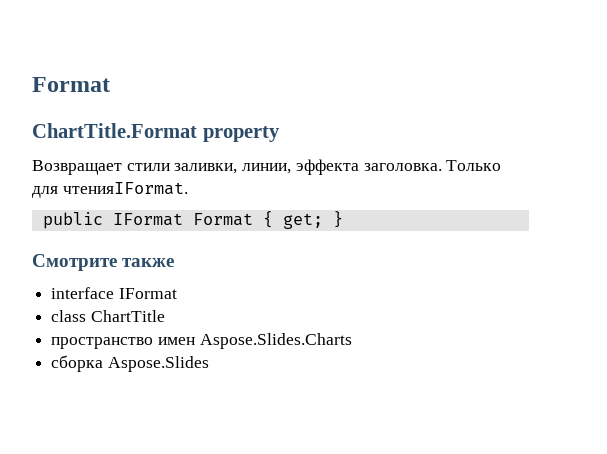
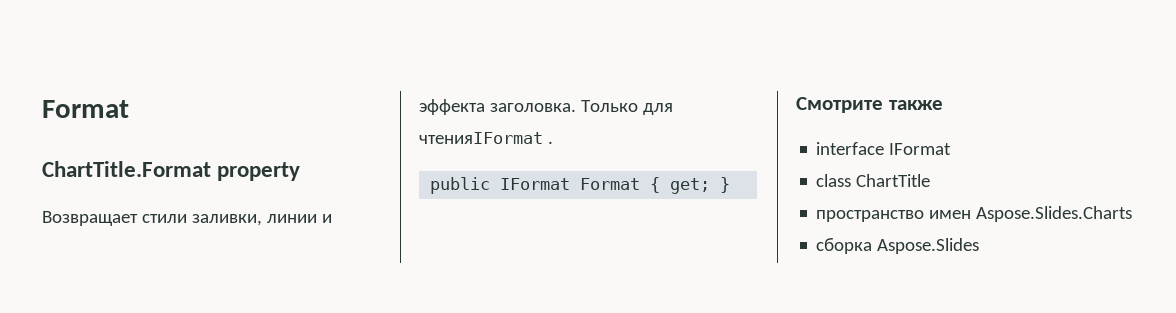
- Возвращает стили заливки, линии, эффекта заголовка.
+ Возвращает стили заливки, линии и эффекта заголовка.
- Только для чтенияIFormat.
+ Только для чтенияIFormat .

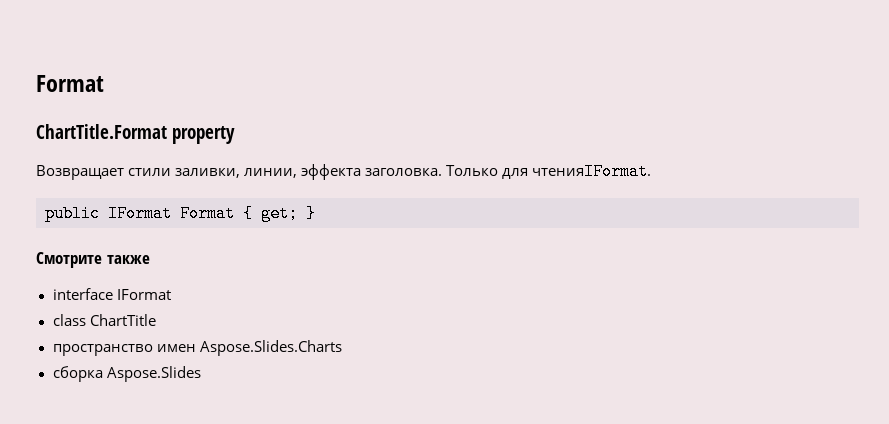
- Возвращает стили заливки, линии и эффекта заголовка.
+ Возвращает стили заливки, линии, эффекта заголовка.
- Только для чтенияIFormat .
+ Только для чтенияIFormat.

